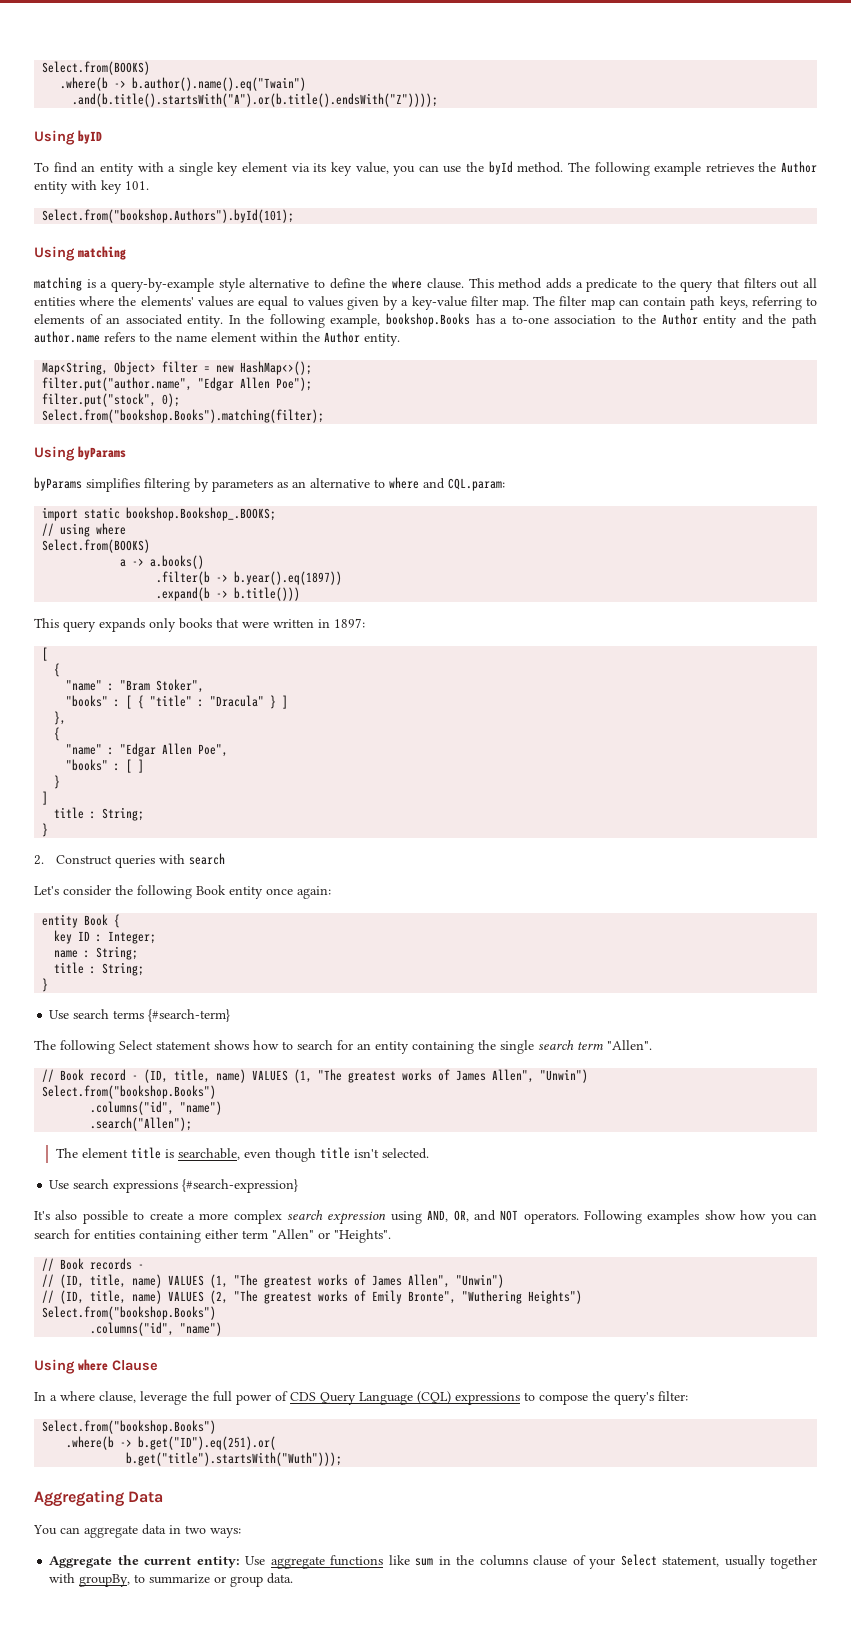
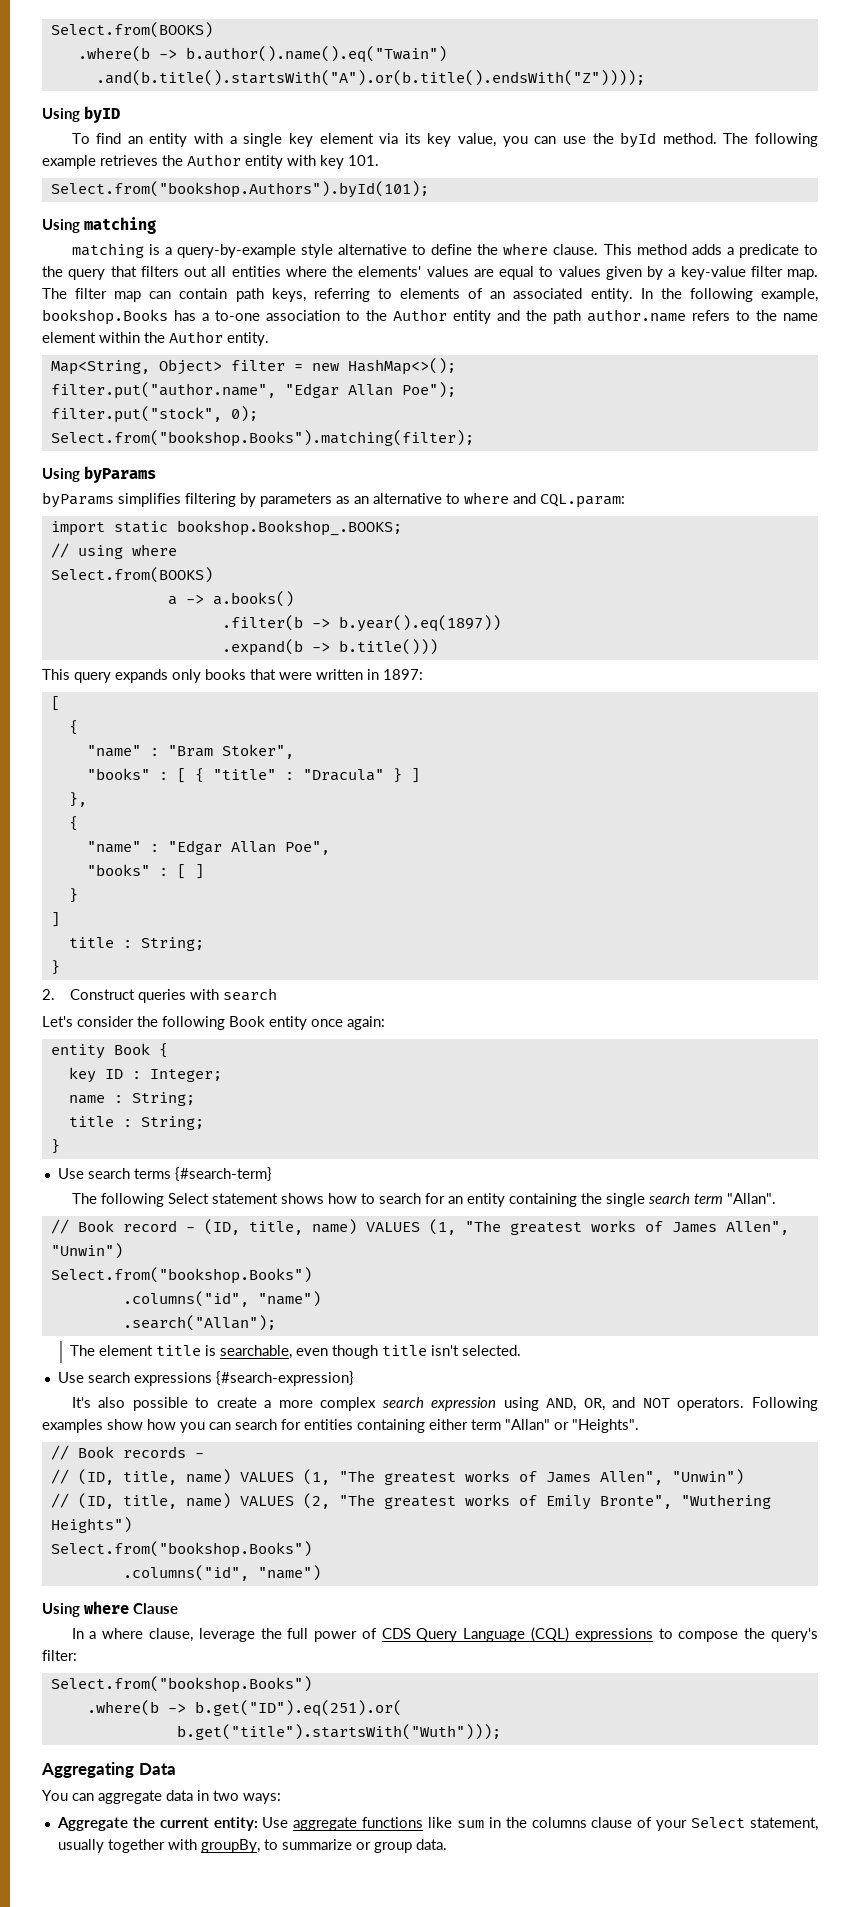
- filter.put("author.name", "Edgar Allen Poe");
+ filter.put("author.name", "Edgar Allan Poe");
- "name" : "Edgar Allen Poe",
+ "name" : "Edgar Allan Poe",
- The following Select statement shows how to search for an entity containing the single search term "Allen".
+ The following Select statement shows how to search for an entity containing the single search term "Allan".
- .search("Allen");
+ .search("Allan");
- Following examples show how you can search for entities containing either term "Allen" or "Heights".
+ Following examples show how you can search for entities containing either term "Allan" or "Heights".

